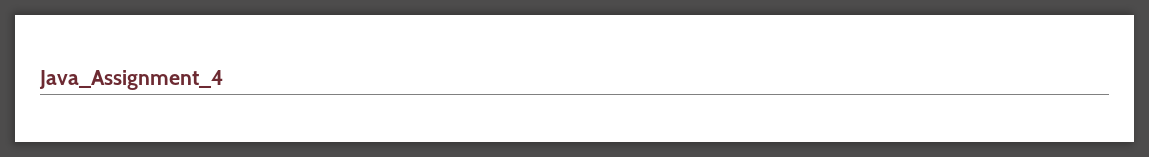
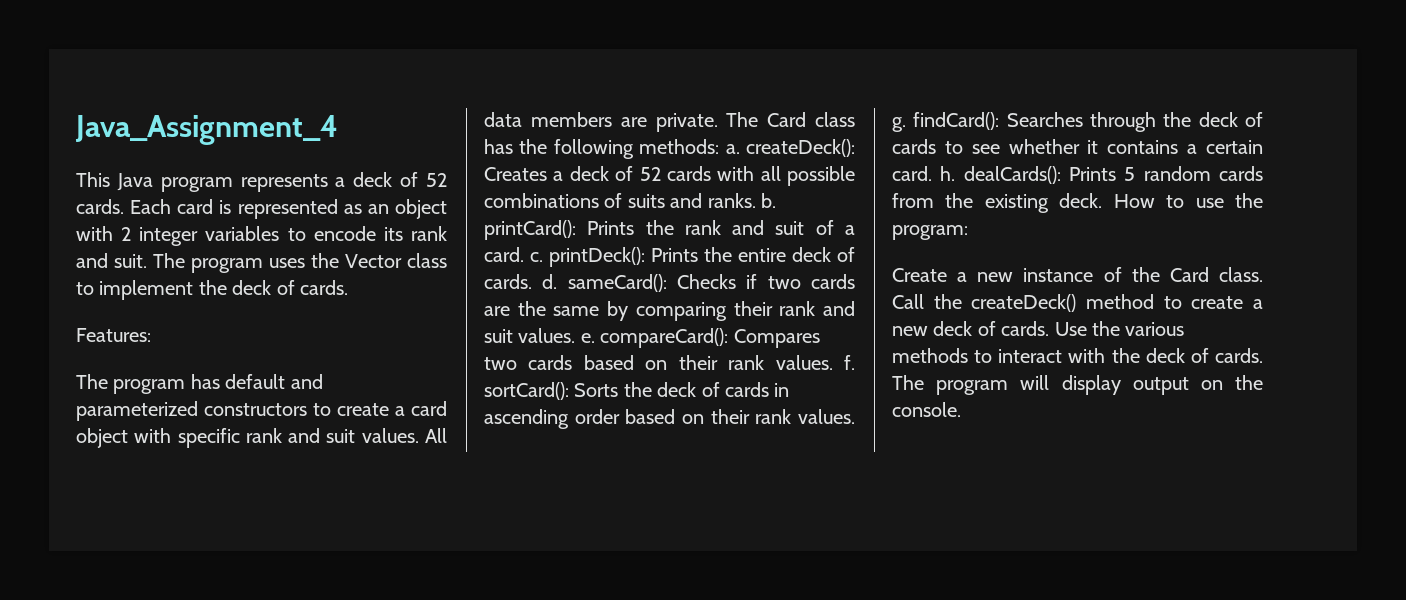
+ This Java program represents a deck of 52 cards. Each card is represented as an object with 2 integer variables to encode its rank and suit. The program uses the Vector class to implement the deck of cards.
+ Features:
+ The program has default and parameterized constructors to create a card object with specific rank and suit values. All data members are private. The Card class has the following methods: a. createDeck(): Creates a deck of 52 cards with all possible combinations of suits and ranks. b. printCard(): Prints the rank and suit of a card. c. printDeck(): Prints the entire deck of cards. d. sameCard(): Checks if two cards are the same by comparing their rank and suit values. e. compareCard(): Compares two cards based on their rank values. f. sortCard(): Sorts the deck of cards in ascending order based on their rank values. g. findCard(): Searches through the deck of cards to see whether it contains a certain card. h. dealCards(): Prints 5 random cards from the existing deck. How to use the program:
+ Create a new instance of the Card class. Call the createDeck() method to create a new deck of cards. Use the various methods to interact with the deck of cards. The program will display output on the console.

